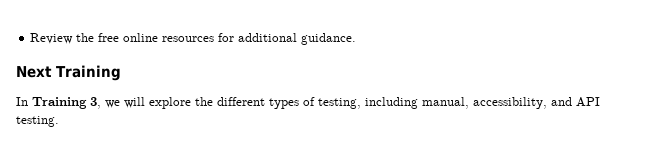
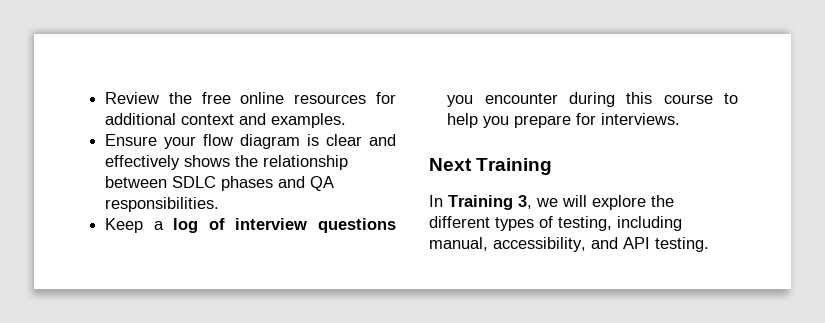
- Review the free online resources for additional guidance.
+ Review the free online resources for additional context and examples.
+ Ensure your flow diagram is clear and effectively shows the relationship between SDLC phases and QA responsibilities.
+ Keep a log of interview questions you encounter during this course to help you prepare for interviews.

